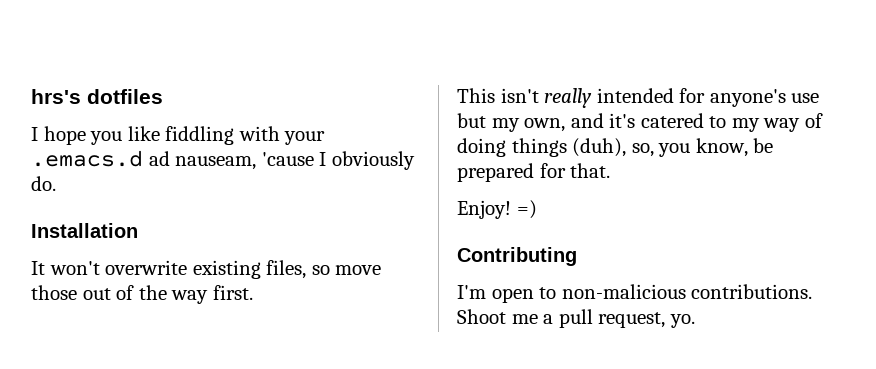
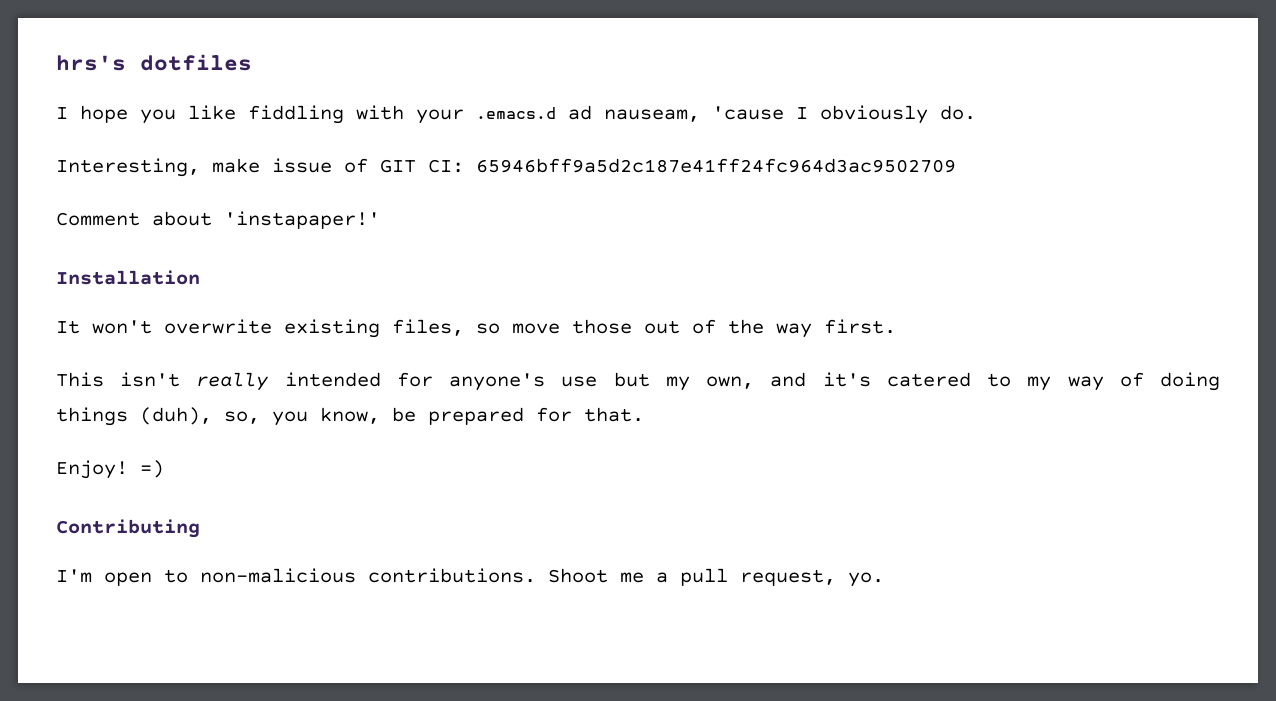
+ Interesting, make issue of GIT CI: 65946bff9a5d2c187e41ff24fc964d3ac9502709
+ Comment about 'instapaper!'

